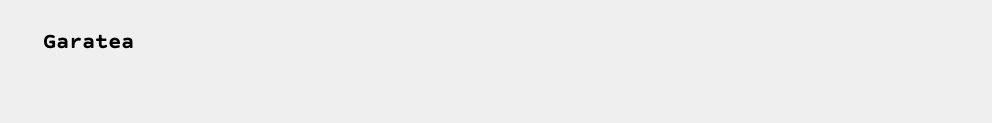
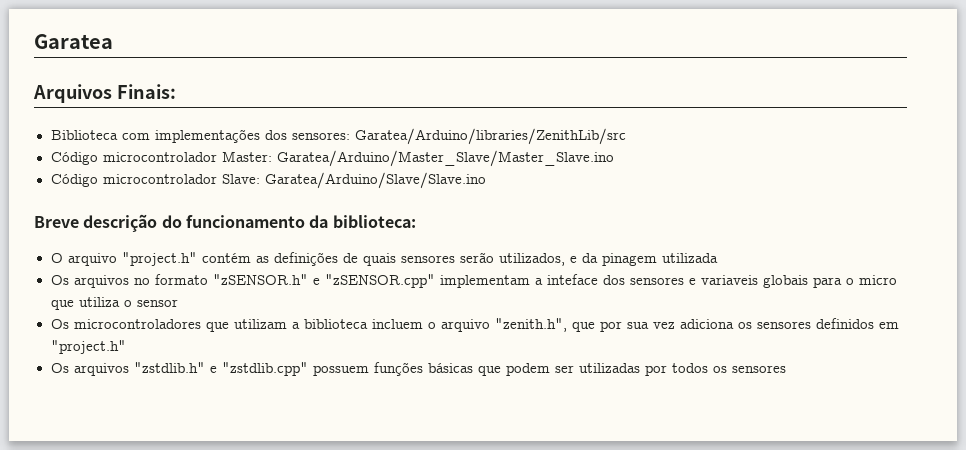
+ Arquivos Finais:
+ Biblioteca com implementações dos sensores: Garatea/Arduino/libraries/ZenithLib/src
+ Código microcontrolador Master: Garatea/Arduino/Master_Slave/Master_Slave.ino
+ Código microcontrolador Slave: Garatea/Arduino/Slave/Slave.ino
+ Breve descrição do funcionamento da biblioteca:
+ O arquivo "project.h" contém as definições de quais sensores serão utilizados, e da pinagem utilizada
+ Os arquivos no formato "zSENSOR.h" e "zSENSOR.cpp" implementam a inteface dos sensores e variaveis globais para o micro que utiliza o sensor
+ Os microcontroladores que utilizam a biblioteca incluem o arquivo "zenith.h", que por sua vez adiciona os sensores definidos em "project.h"
+ Os arquivos "zstdlib.h" e "zstdlib.cpp" possuem funções básicas que podem ser utilizadas por todos os sensores

